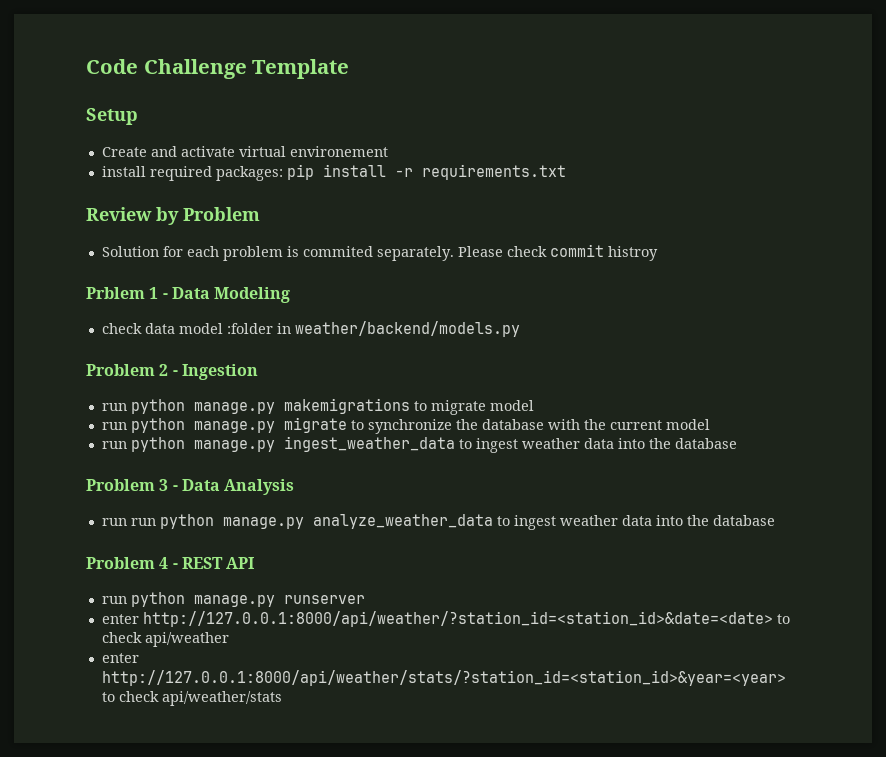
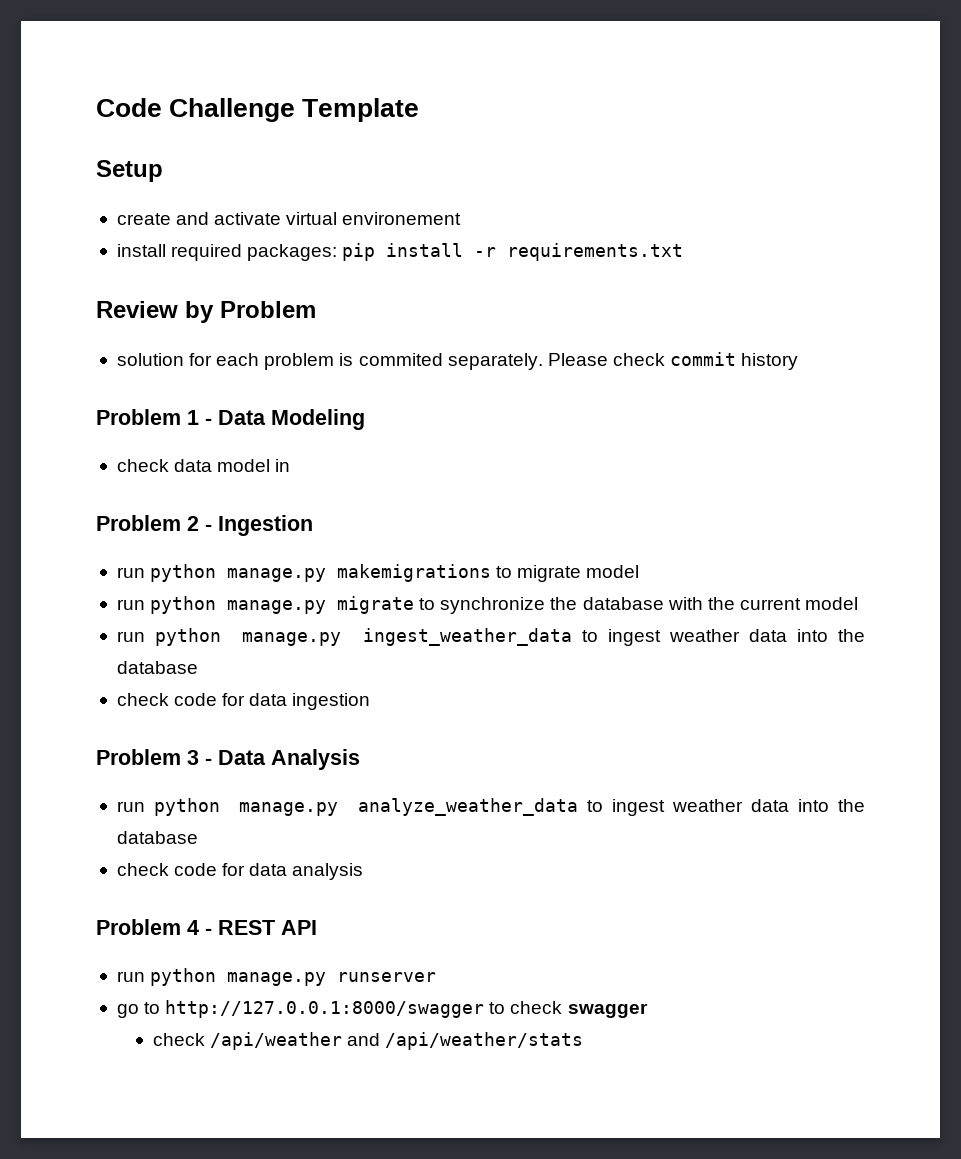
- Create and activate virtual environement
+ create and activate virtual environement
- Solution for each problem is commited separately.
+ solution for each problem is commited separately.
- Please check commit histroy
- Prblem 1 - Data Modeling
+ Please check commit history
+ Problem 1 - Data Modeling
- check data model :folder in weather/backend/models.py
+ check data model in
+ check code for data ingestion
- run run python manage.py analyze_weather_data to ingest weather data into the database
+ run python manage.py analyze_weather_data to ingest weather data into the database
+ check code for data analysis
- enter http://127.0.0.1:8000/api/weather/?station_id=<station_id>&date=<date> to check api/weather
- enter http://127.0.0.1:8000/api/weather/stats/?station_id=<station_id>&year=<year> to check api/weather/stats
+ go to http://127.0.0.1:8000/swagger to check swagger
+ check /api/weather and /api/weather/stats

